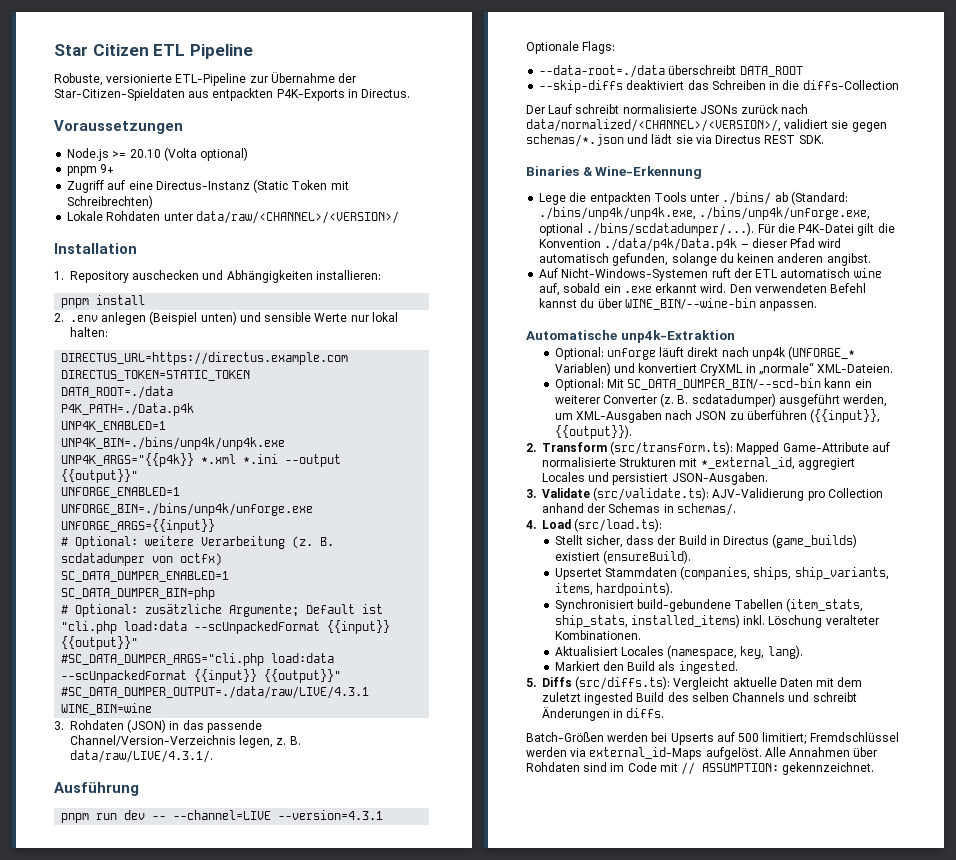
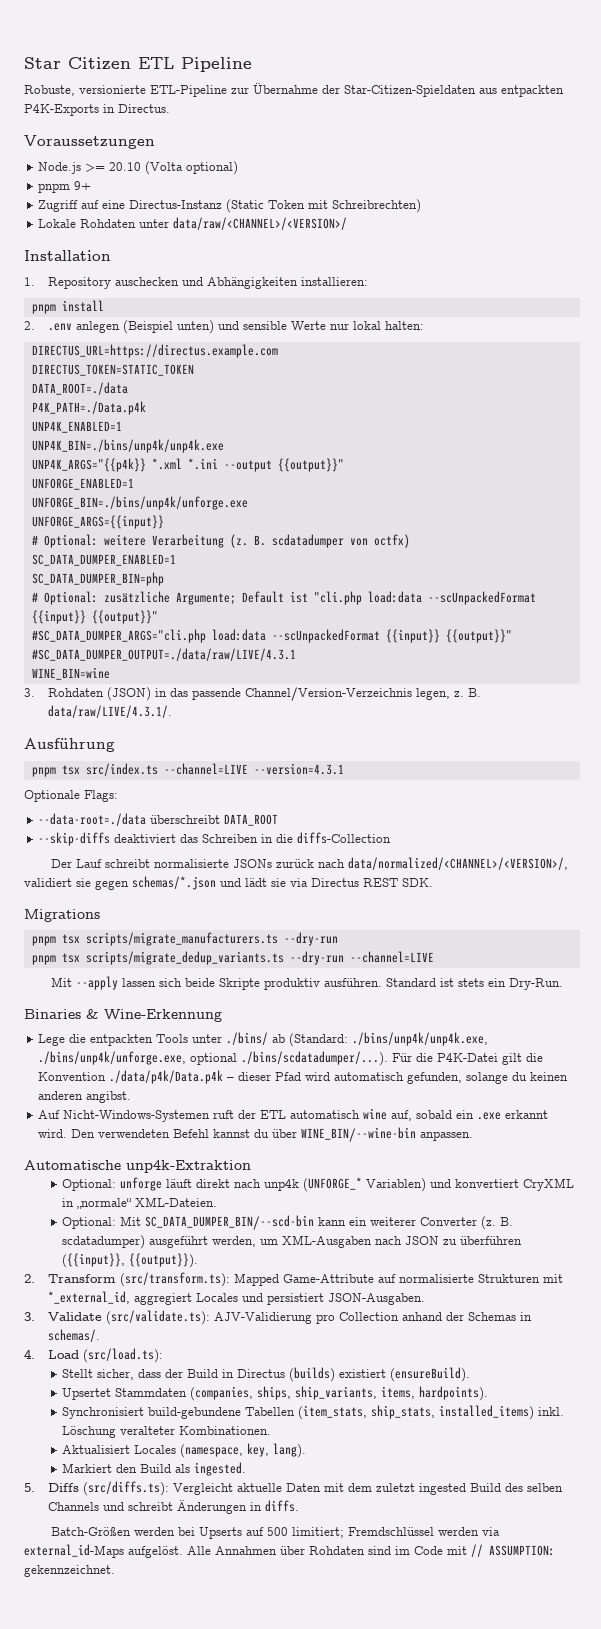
- pnpm run dev -- --channel=LIVE --version=4.3.1
+ pnpm tsx src/index.ts --channel=LIVE --version=4.3.1
+ Migrations
+ pnpm tsx scripts/migrate_manufacturers.ts --dry-run
+ pnpm tsx scripts/migrate_dedup_variants.ts --dry-run --channel=LIVE
+ Mit --apply lassen sich beide Skripte produktiv ausführen. Standard ist stets ein Dry-Run.
- Stellt sicher, dass der Build in Directus (game_builds) existiert (ensureBuild).
+ Stellt sicher, dass der Build in Directus (builds) existiert (ensureBuild).

